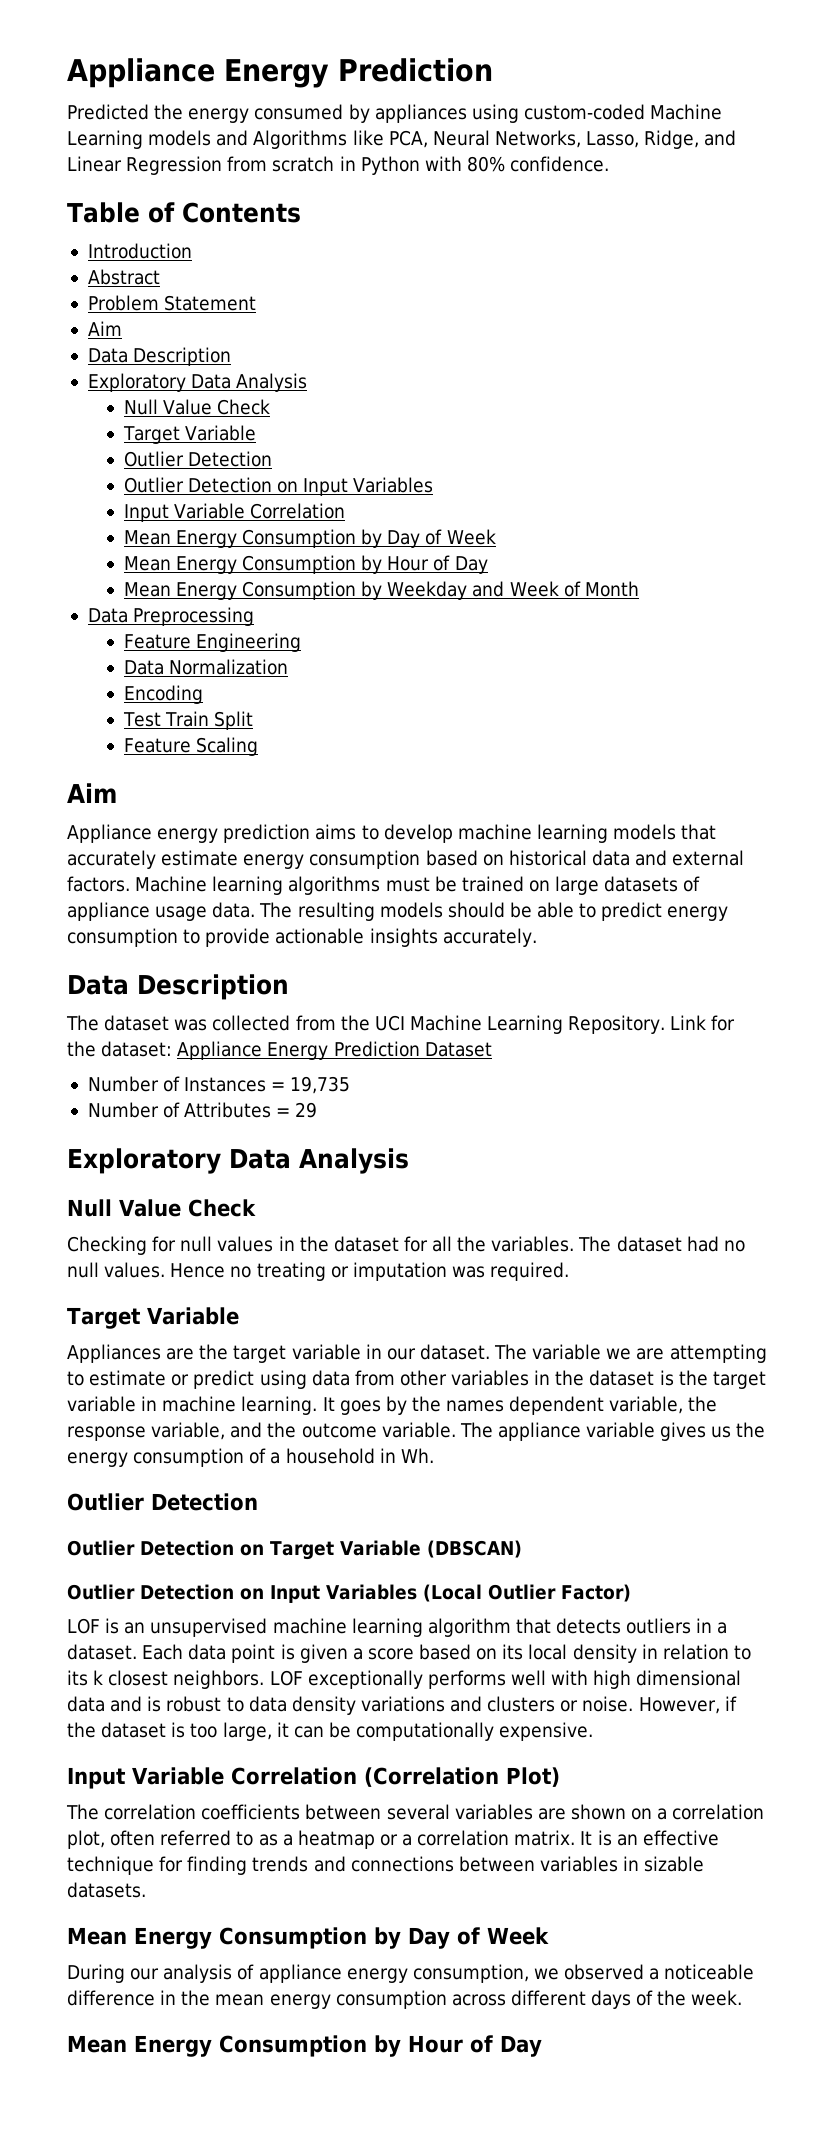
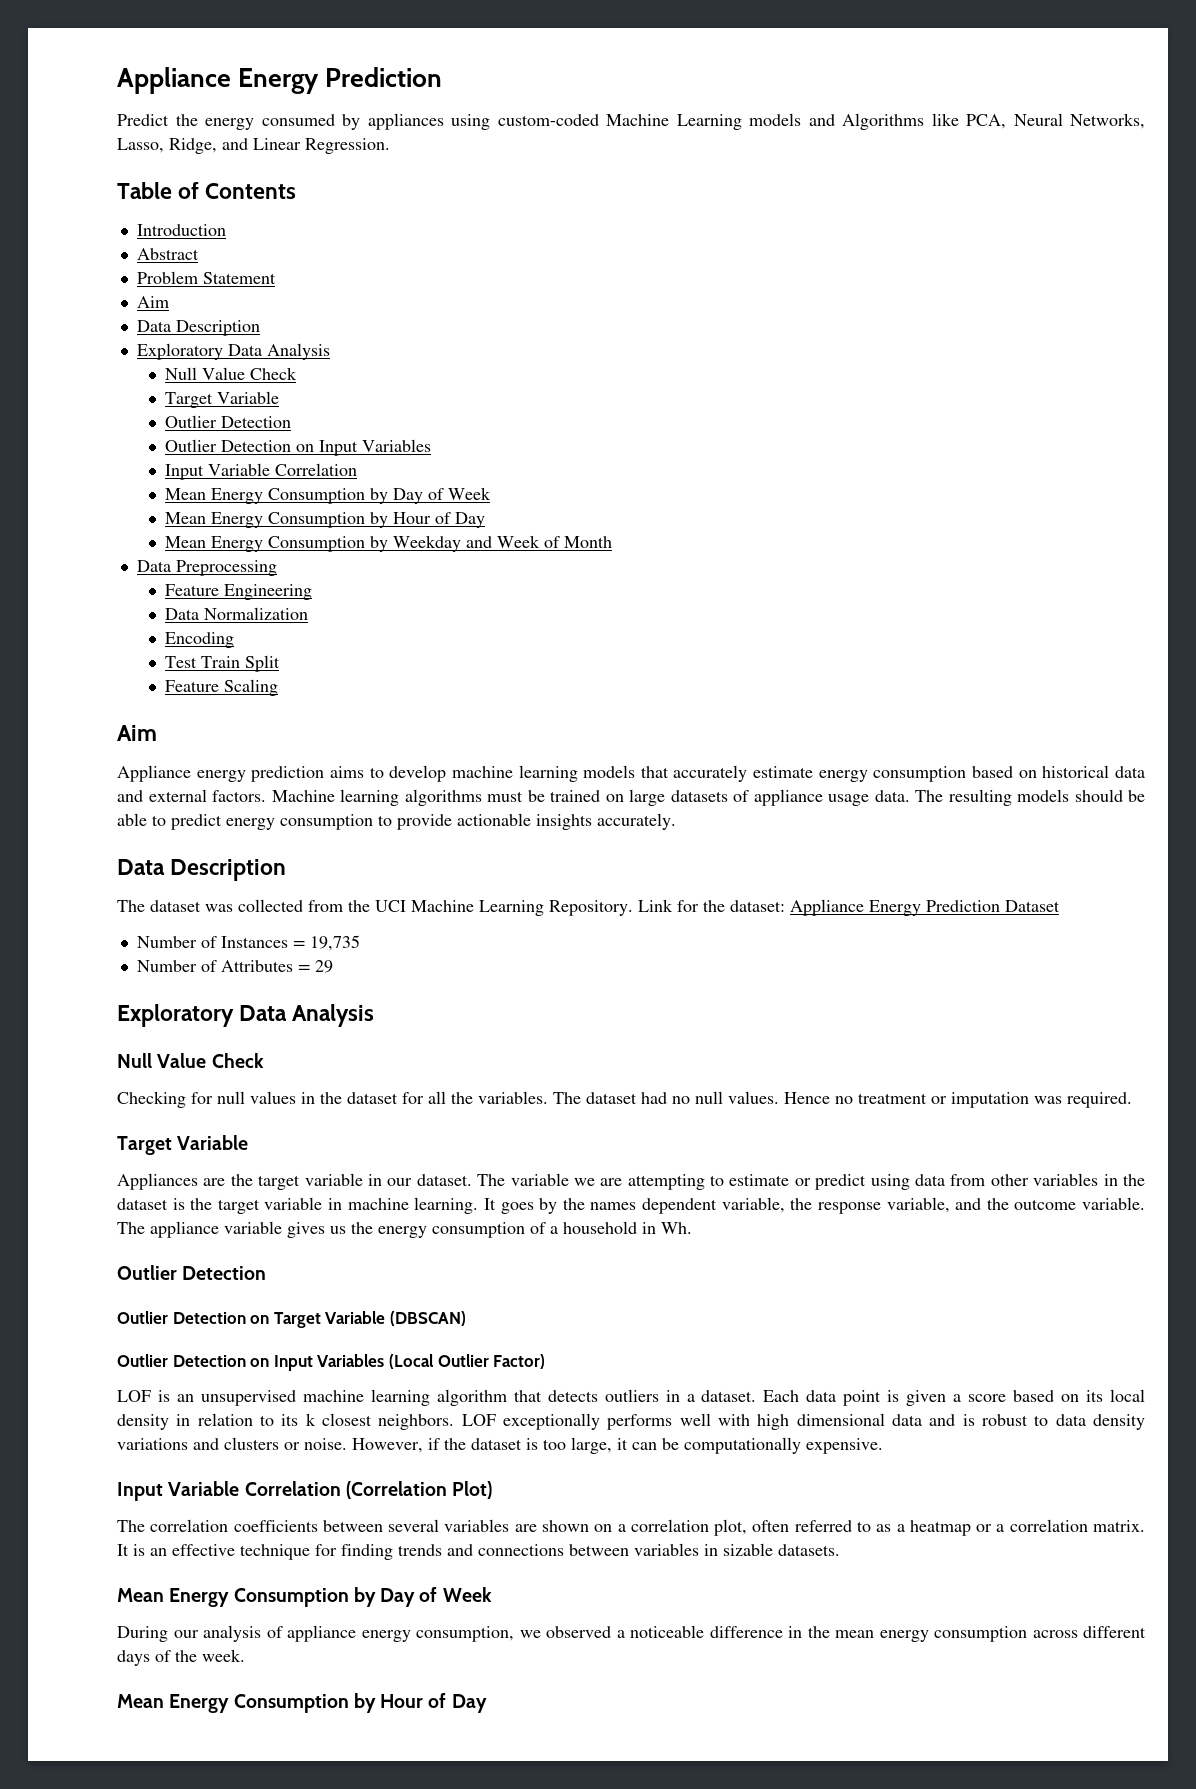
- Predicted the energy consumed by appliances using custom-coded Machine Learning models and Algorithms like PCA, Neural Networks, Lasso, Ridge, and Linear Regression from scratch in Python with 80% confidence.
+ Predict the energy consumed by appliances using custom-coded Machine Learning models and Algorithms like PCA, Neural Networks, Lasso, Ridge, and Linear Regression.
- Hence no treating or imputation was required.
+ Hence no treatment or imputation was required.

